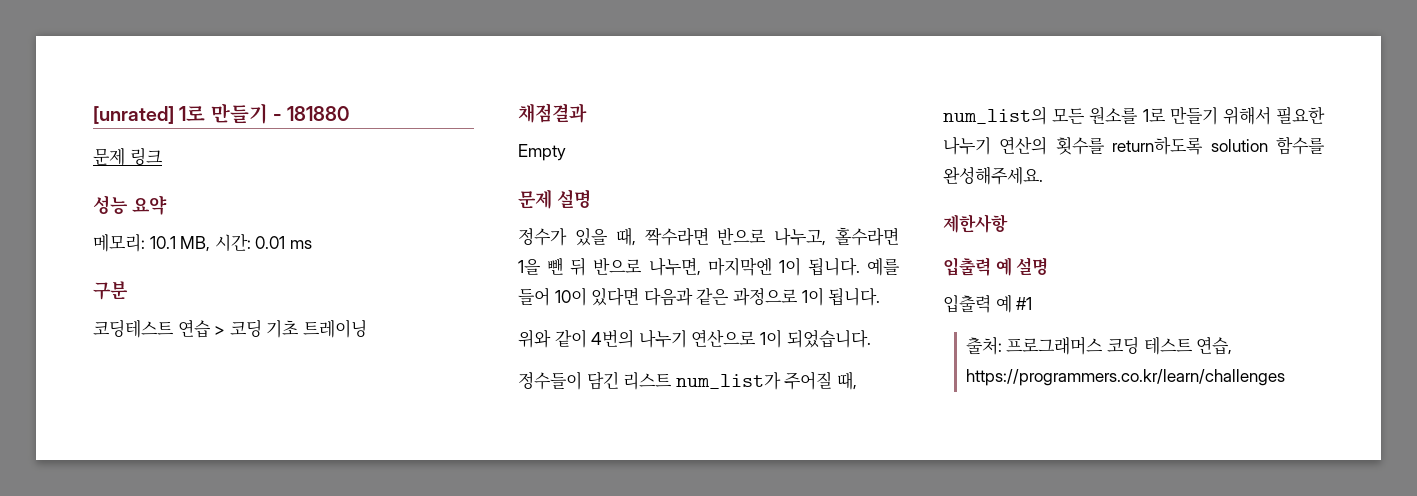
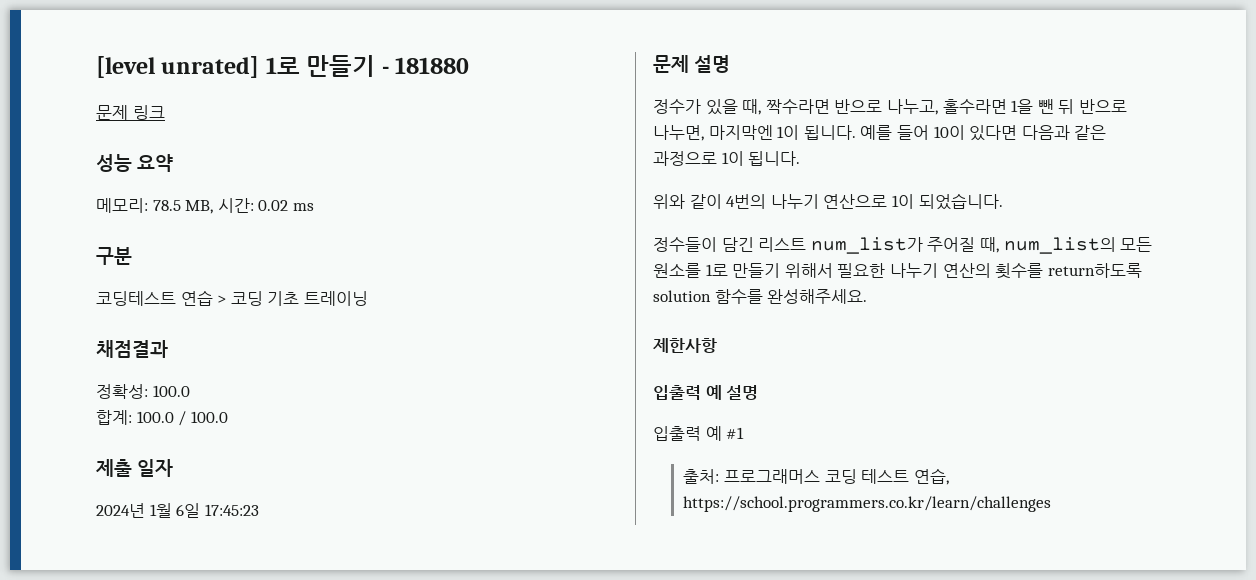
- [unrated] 1로 만들기 - 181880
+ [level unrated] 1로 만들기 - 181880
- 메모리: 10.1 MB, 시간: 0.01 ms
+ 메모리: 78.5 MB, 시간: 0.02 ms
- Empty
+ 정확성: 100.0
+ 합계: 100.0 / 100.0
+ 제출 일자
+ 2024년 1월 6일 17:45:23
- 출처: 프로그래머스 코딩 테스트 연습, https://programmers.co.kr/learn/challenges
+ 출처: 프로그래머스 코딩 테스트 연습, https://school.programmers.co.kr/learn/challenges

